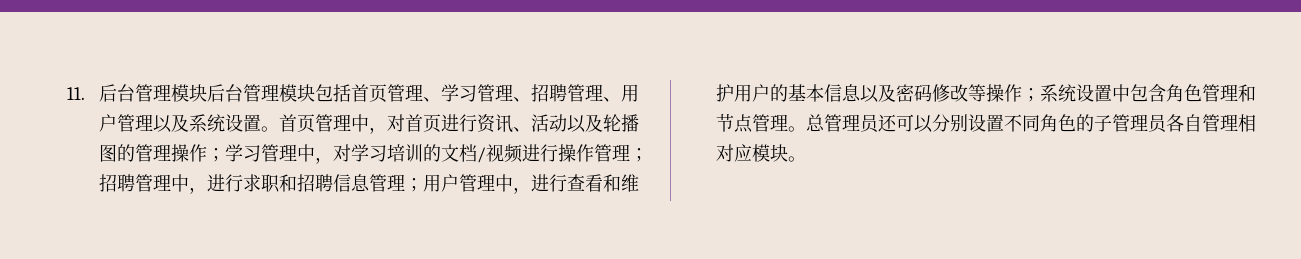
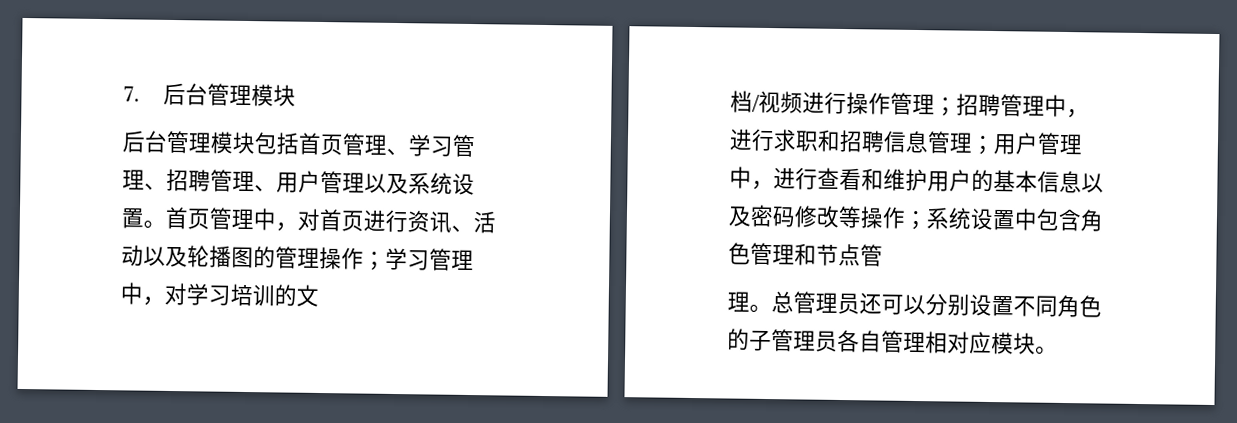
- 11.后台管理模块后台管理模块包括首页管理、学习管理、招聘管理、用户管理以及系统设置。
+ 7.后台管理模块
+ 后台管理模块包括首页管理、学习管理、招聘管理、用户管理以及系统设置。
- 首页管理中，对首页进行资讯、活动以及轮播图的管理操作；学习管理中，对学习培训的文档/视频进行操作管理；招聘管理中，进行求职和招聘信息管理；用户管理中，进行查看和维护用户的基本信息以及密码修改等操作；系统设置中包含角色管理和节点管理。
+ 首页管理中，对首页进行资讯、活动以及轮播图的管理操作；学习管理中，对学习培训的文
+ 档/视频进行操作管理；招聘管理中，进行求职和招聘信息管理；用户管理中，进行查看和维护用户的基本信息以及密码修改等操作；系统设置中包含角色管理和节点管
+ 理。

